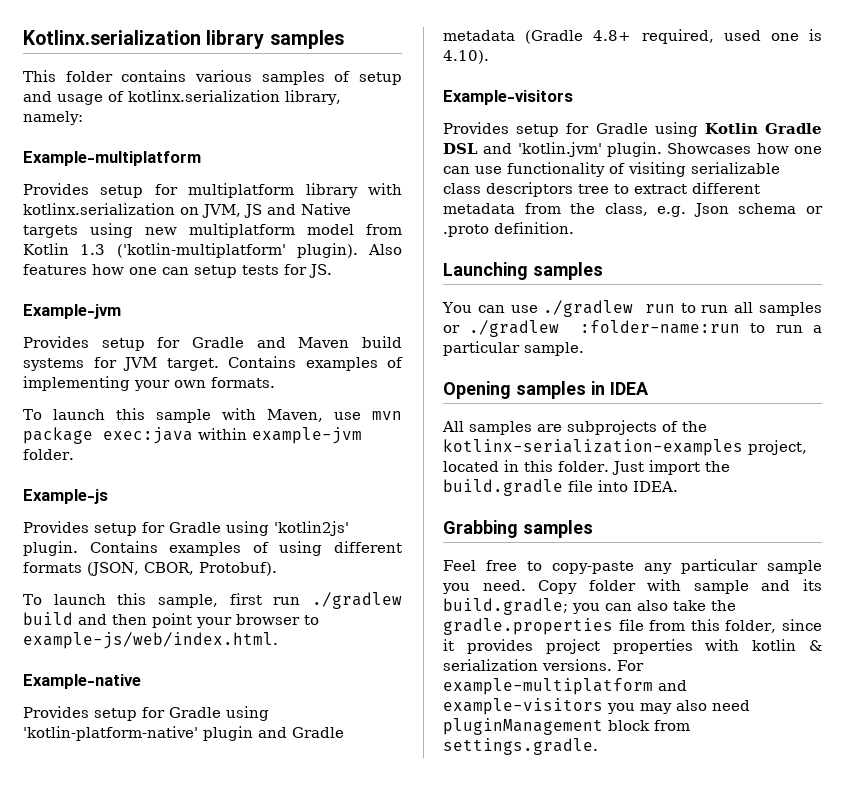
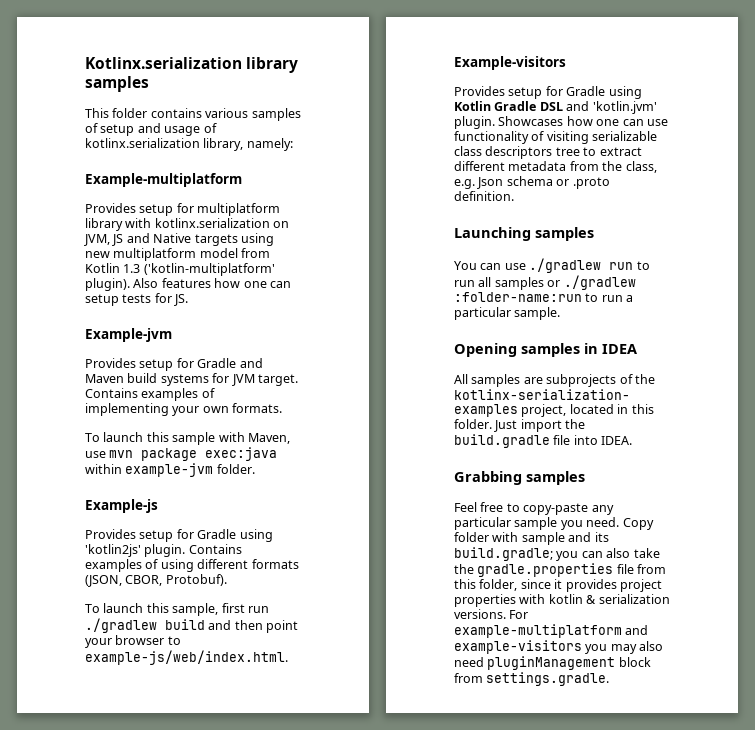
- Example-native
- Provides setup for Gradle using 'kotlin-platform-native' plugin and Gradle metadata (Gradle 4.8+ required, used one is 4.10).

